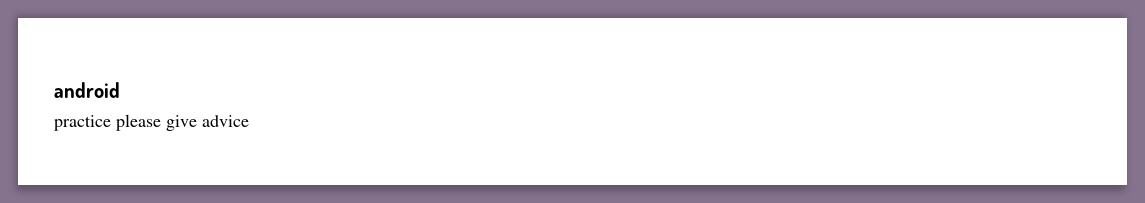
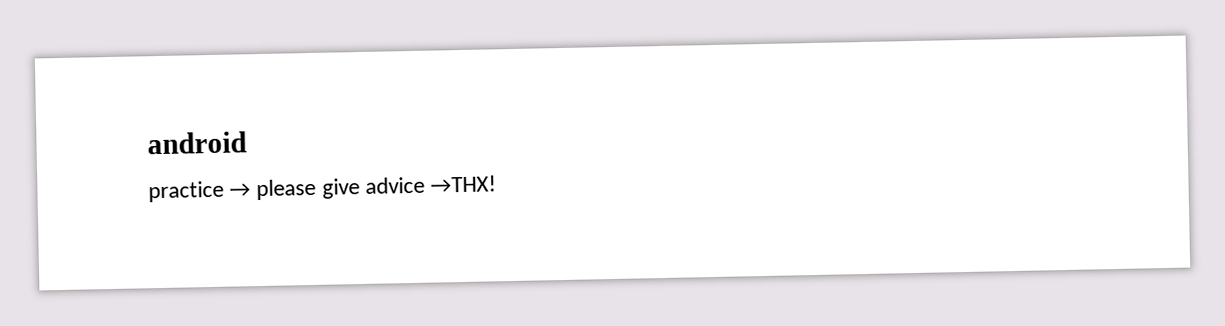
- practice please give advice
+ practice → please give advice →THX!

